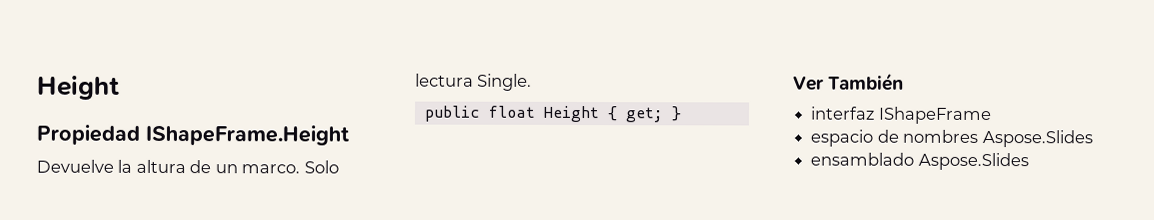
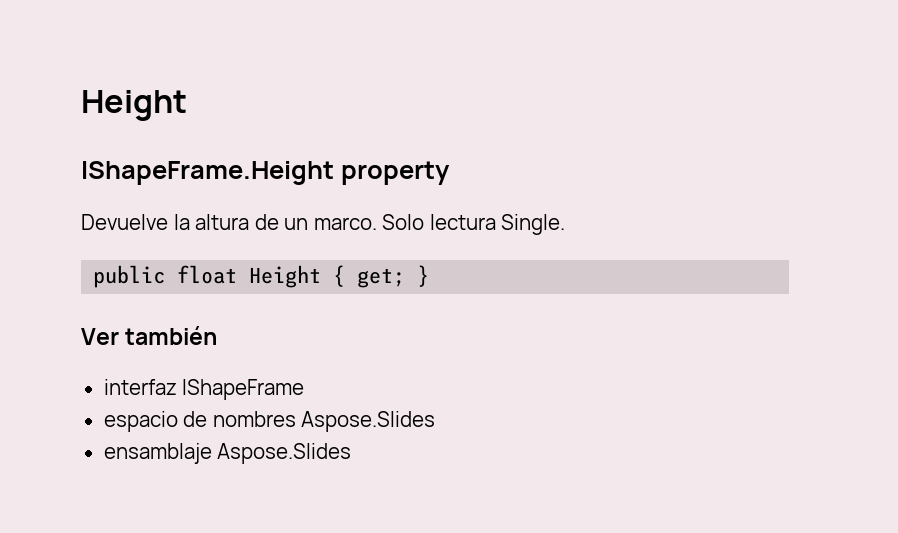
- Propiedad IShapeFrame.Height
+ IShapeFrame.Height property
- Ver También
+ Ver también
- ensamblado Aspose.Slides
+ ensamblaje Aspose.Slides

